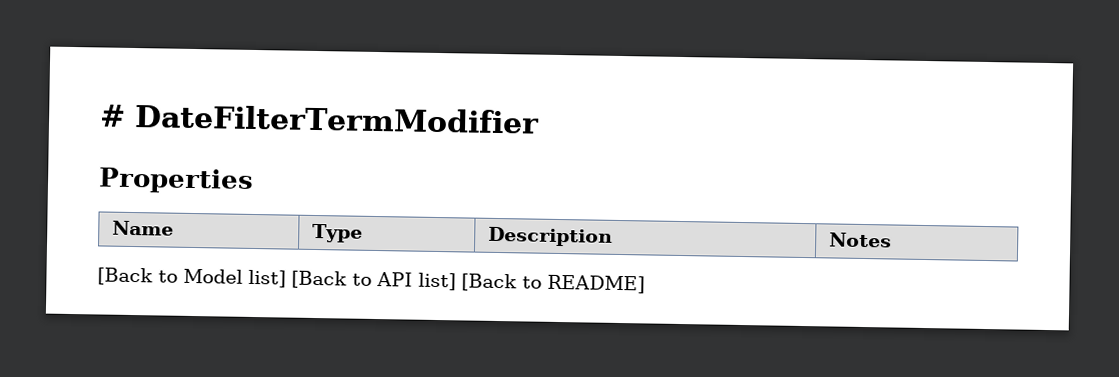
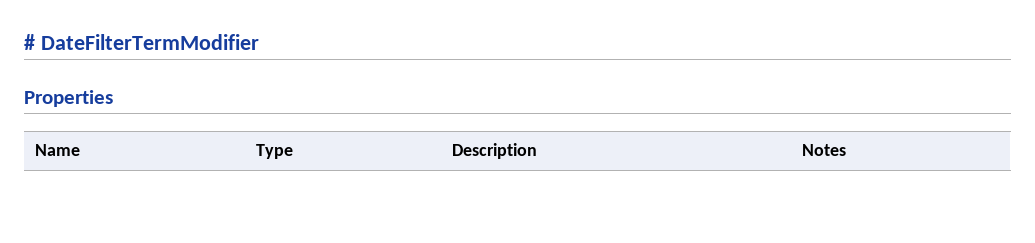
- [Back to Model list] [Back to API list] [Back to README]

